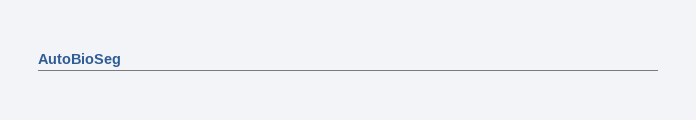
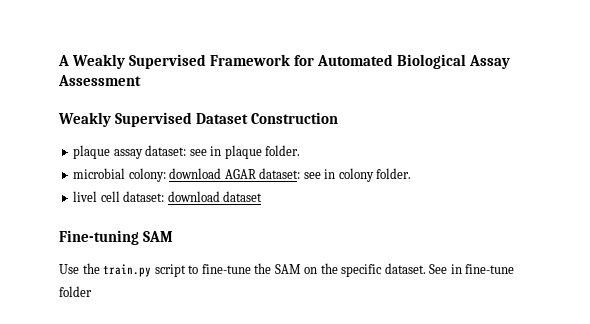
- AutoBioSeg
+ A Weakly Supervised Framework for Automated Biological Assay Assessment
+ Weakly Supervised Dataset Construction
+ plaque assay dataset: see in plaque folder.
+ microbial colony: download AGAR dataset: see in colony folder.
+ livel cell dataset: download dataset
+ Fine-tuning SAM
+ Use the train.py script to fine-tune the SAM on the specific dataset. See in fine-tune folder

